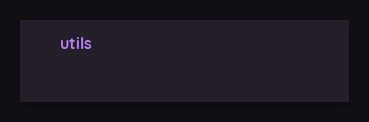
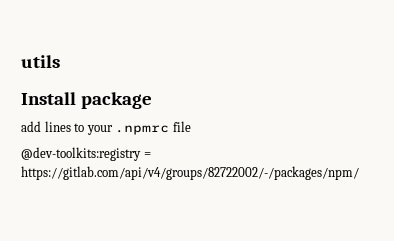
+ Install package
+ add lines to your .npmrc file
+ @dev-toolkits:registry = https://gitlab.com/api/v4/groups/82722002/-/packages/npm/

